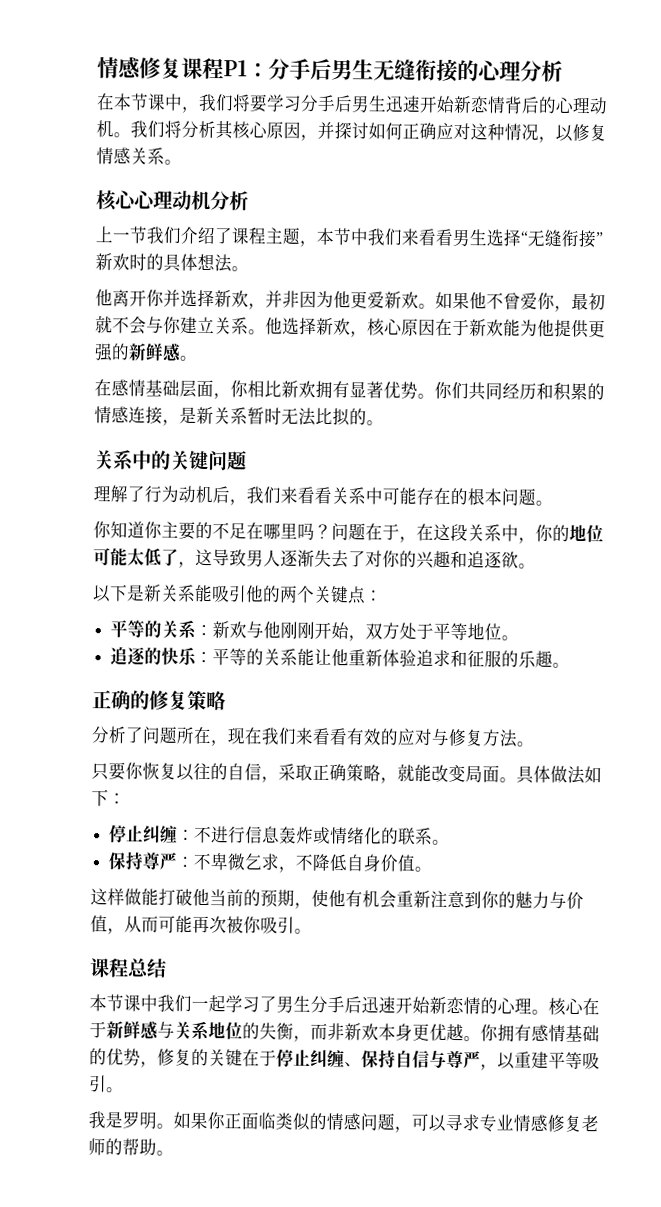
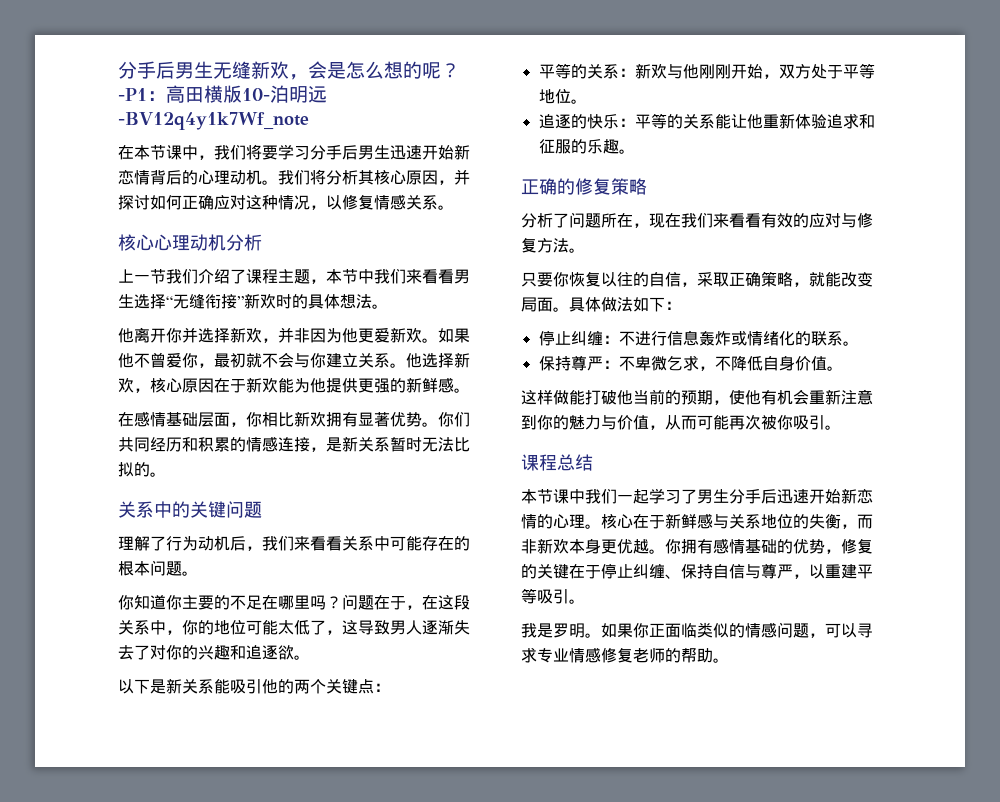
- 情感修复课程P1：分手后男生无缝衔接的心理分析
+ 分手后男生无缝新欢，会是怎么想的呢？-P1：高田横版10-泊明远-BV12q4y1k7Wf_note

